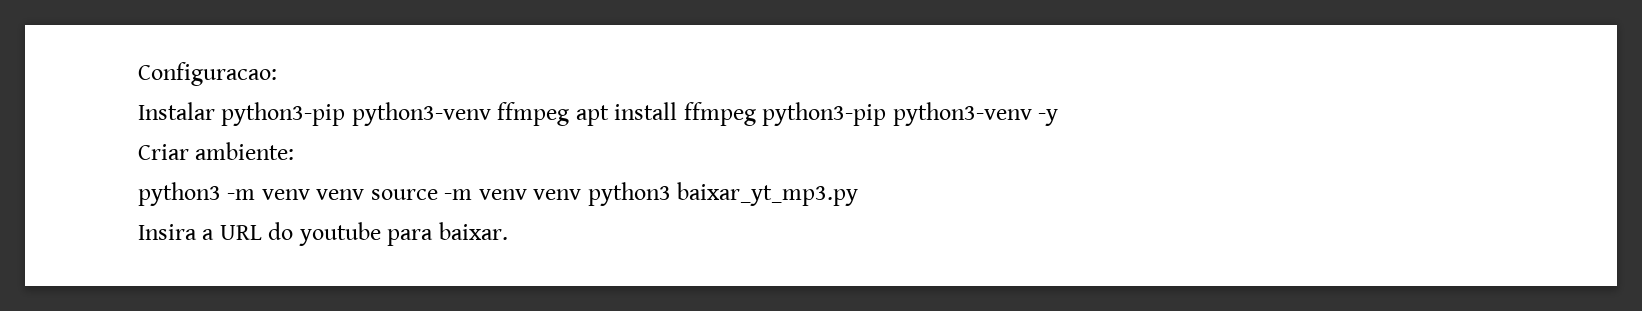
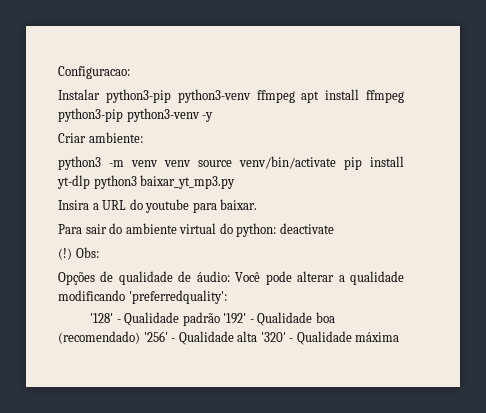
- python3 -m venv venv source -m venv venv python3 baixar_yt_mp3.py
+ python3 -m venv venv source venv/bin/activate pip install yt-dlp python3 baixar_yt_mp3.py
+ Para sair do ambiente virtual do python: deactivate
+ (!) Obs:
+ Opções de qualidade de áudio: Você pode alterar a qualidade modificando 'preferredquality':
+ '128' - Qualidade padrão '192' - Qualidade boa (recomendado) '256' - Qualidade alta '320' - Qualidade máxima

